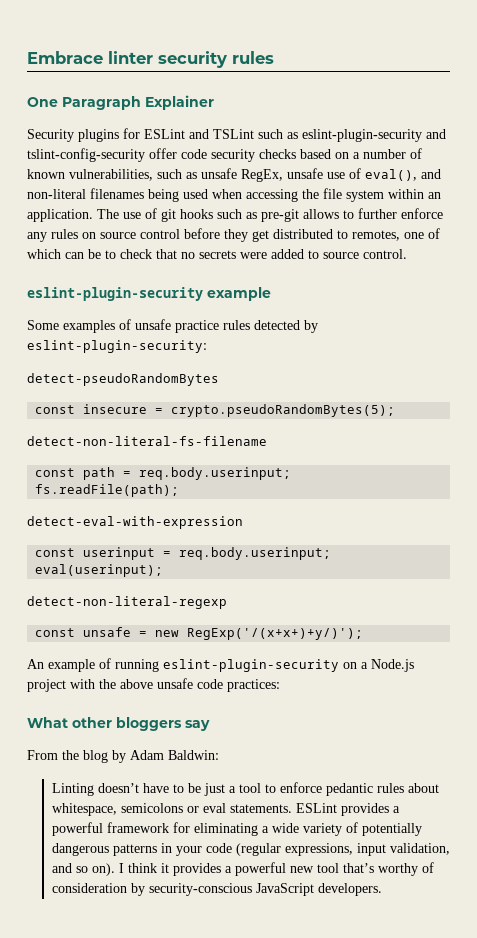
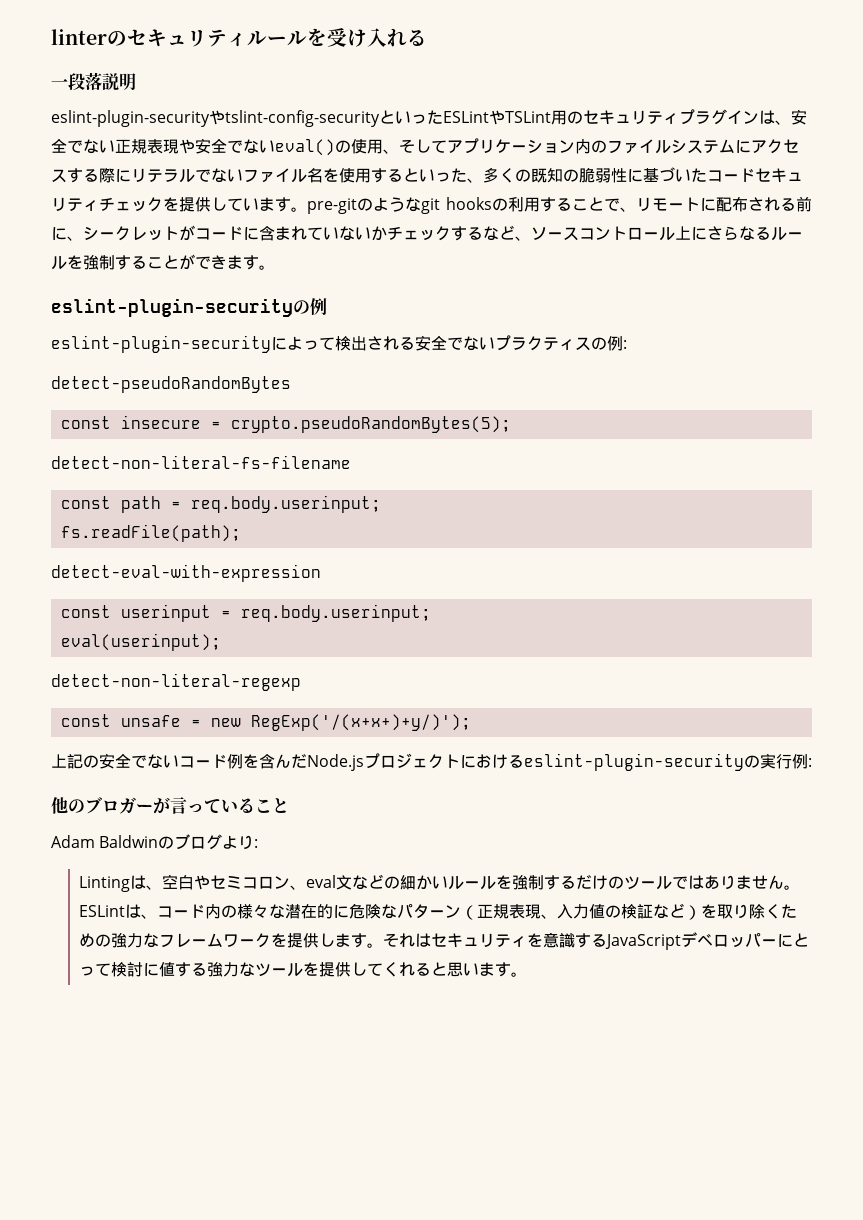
- Embrace linter security rules
- One Paragraph Explainer
- Security plugins for ESLint and TSLint such as eslint-plugin-security and tslint-config-security offer code security checks based on a number of known vulnerabilities, such as unsafe RegEx, unsafe use of eval(), and non-literal filenames being used when accessing the file system within an application. The use of git hooks such as pre-git allows to further enforce any rules on source control before they get distributed to remotes, one of which can be to check that no secrets were added to source control.
- eslint-plugin-security example
- Some examples of unsafe practice rules detected by eslint-plugin-security:
+ linterのセキュリティルールを受け入れる
+ 一段落説明
+ eslint-plugin-securityやtslint-config-securityといったESLintやTSLint用のセキュリティプラグインは、安全でない正規表現や安全でないeval()の使用、そしてアプリケーション内のファイルシステムにアクセスする際にリテラルでないファイル名を使用するといった、多くの既知の脆弱性に基づいたコードセキュリティチェックを提供しています。pre-gitのようなgit hooksの利用することで、リモートに配布される前に、シークレットがコードに含まれていないかチェックするなど、ソースコントロール上にさらなるルールを強制することができます。
+ eslint-plugin-securityの例
+ eslint-plugin-securityによって検出される安全でないプラクティスの例:
- An example of running eslint-plugin-security on a Node.js project with the above unsafe code practices:
- What other bloggers say
- From the blog by Adam Baldwin:
- Linting doesn’t have to be just a tool to enforce pedantic rules about whitespace, semicolons or eval statements. ESLint provides a powerful framework for eliminating a wide variety of potentially dangerous patterns in your code (regular expressions, input validation, and so on). I think it provides a powerful new tool that’s worthy of consideration by security-conscious JavaScript developers.
+ 上記の安全でないコード例を含んだNode.jsプロジェクトにおけるeslint-plugin-securityの実行例:
+ 他のブロガーが言っていること
+ Adam Baldwinのブログより:
+ Lintingは、空白やセミコロン、eval文などの細かいルールを強制するだけのツールではありません。ESLintは、コード内の様々な潜在的に危険なパターン（正規表現、入力値の検証など）を取り除くための強力なフレームワークを提供します。それはセキュリティを意識するJavaScriptデベロッパーにとって検討に値する強力なツールを提供してくれると思います。

